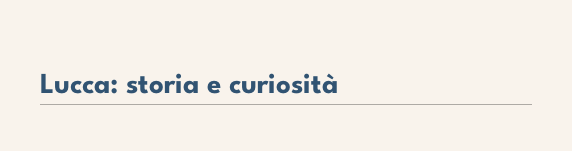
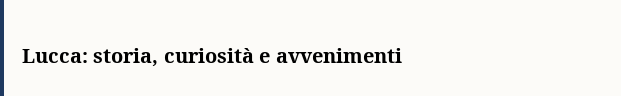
- Lucca: storia e curiosità
+ Lucca: storia, curiosità e avvenimenti

